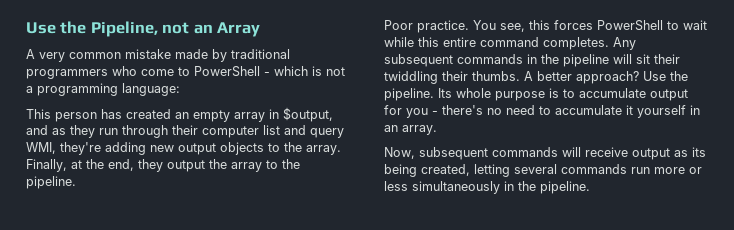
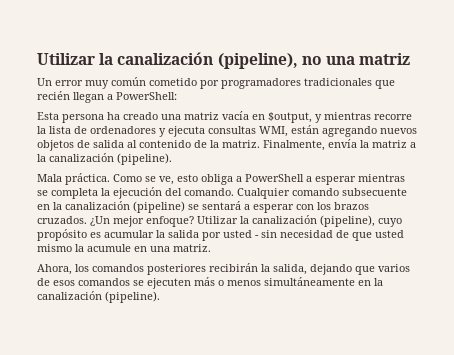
- Use the Pipeline, not an Array
- A very common mistake made by traditional programmers who come to PowerShell - which is not a programming language:
- This person has created an empty array in $output, and as they run through their computer list and query WMI, they're adding new output objects to the array. Finally, at the end, they output the array to the pipeline.
- Poor practice. You see, this forces PowerShell to wait while this entire command completes. Any subsequent commands in the pipeline will sit their twiddling their thumbs. A better approach? Use the pipeline. Its whole purpose is to accumulate output for you - there's no need to accumulate it yourself in an array.
- Now, subsequent commands will receive output as its being created, letting several commands run more or less simultaneously in the pipeline.
+ Utilizar la canalización (pipeline), no una matriz
+ Un error muy común cometido por programadores tradicionales que recién llegan a PowerShell:
+ Esta persona ha creado una matriz vacía en $output, y mientras recorre la lista de ordenadores y ejecuta consultas WMI, están agregando nuevos objetos de salida al contenido de la matriz. Finalmente, envía la matriz a la canalización (pipeline).
+ Mala práctica. Como se ve, esto obliga a PowerShell a esperar mientras se completa la ejecución del comando. Cualquier comando subsecuente en la canalización (pipeline) se sentará a esperar con los brazos cruzados. ¿Un mejor enfoque? Utilizar la canalización (pipeline), cuyo propósito es acumular la salida por usted - sin necesidad de que usted mismo la acumule en una matriz.
+ Ahora, los comandos posteriores recibirán la salida, dejando que varios de esos comandos se ejecuten más o menos simultáneamente en la canalización (pipeline).

